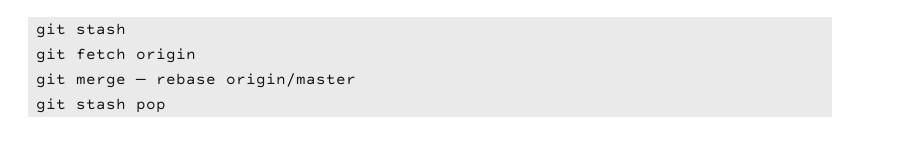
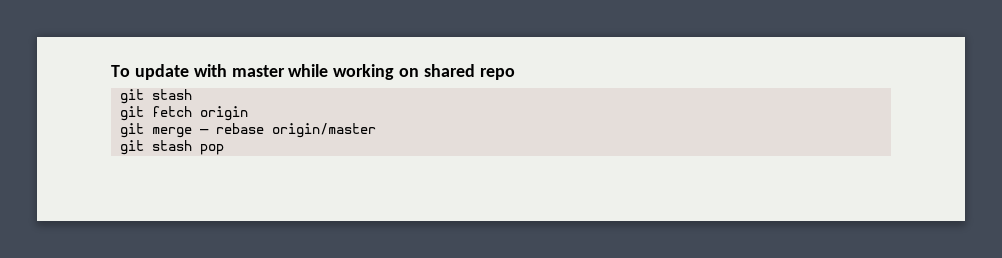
+ To update with master while working on shared repo

